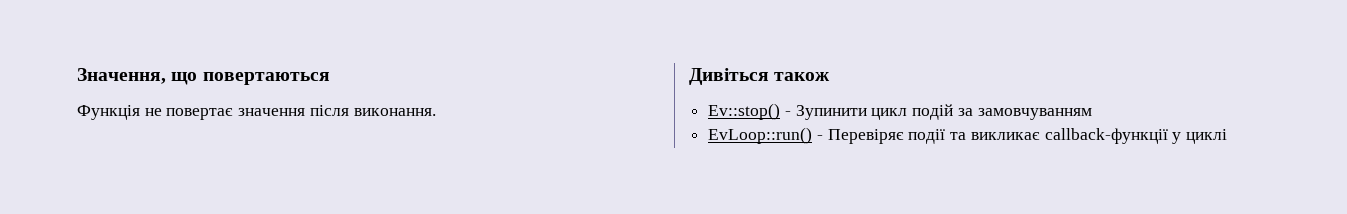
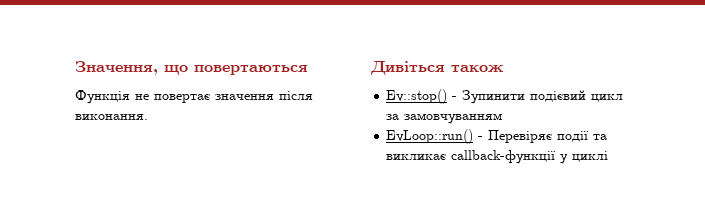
- Ev::stop() - Зупинити цикл подій за замовчуванням
+ Ev::stop() - Зупинити подієвий цикл за замовчуванням

